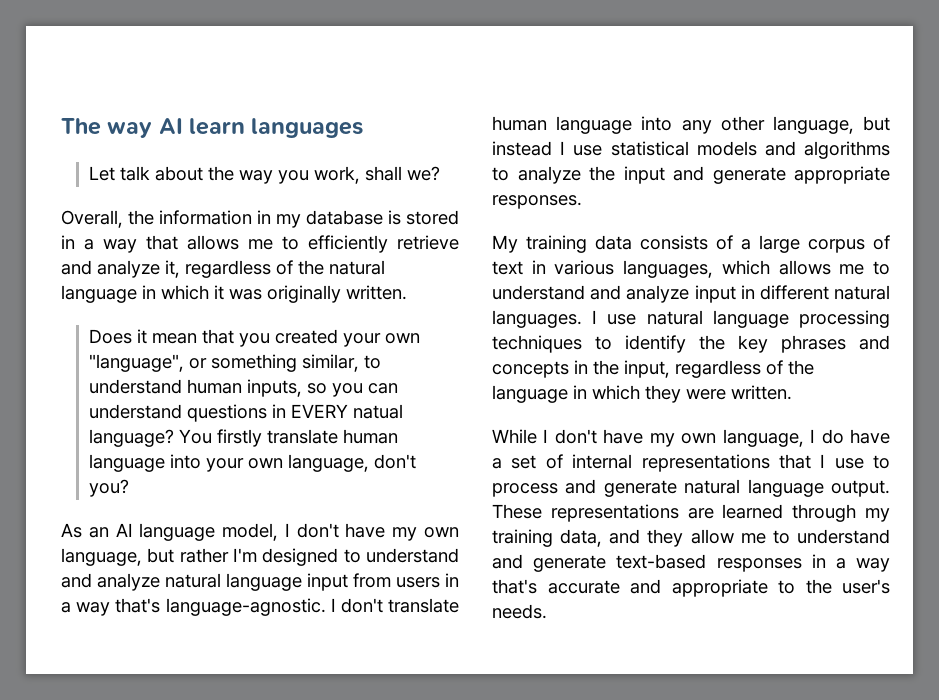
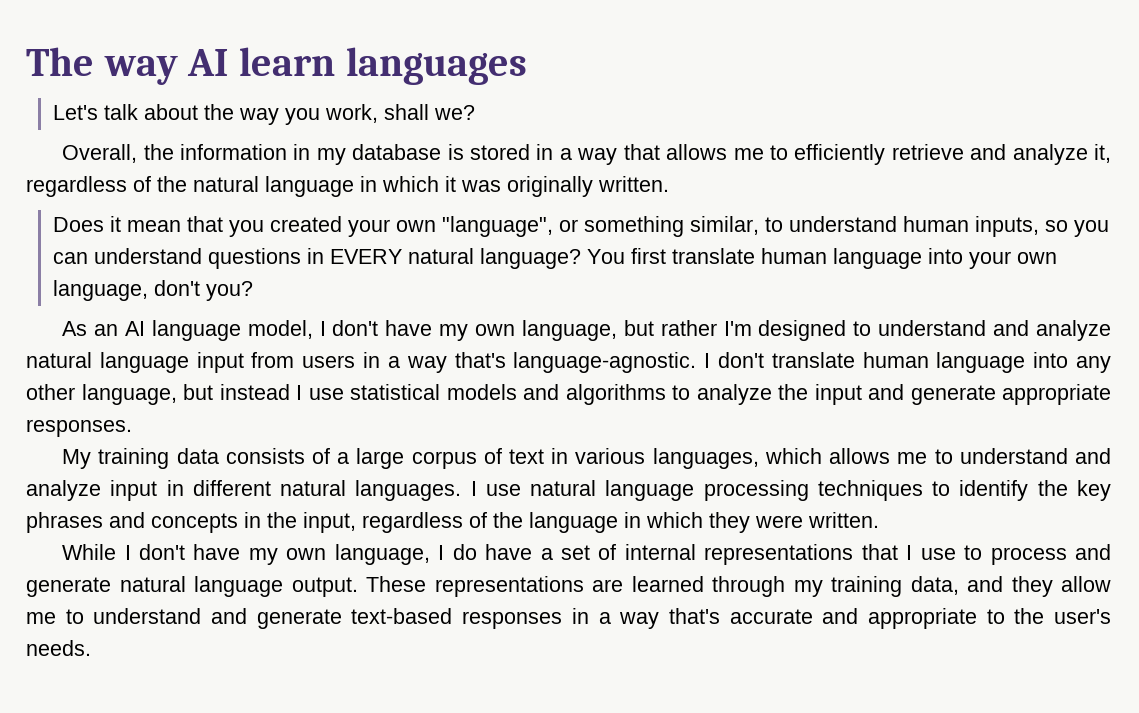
- Let talk about the way you work, shall we?
+ Let's talk about the way you work, shall we?
- Does it mean that you created your own "language", or something similar, to understand human inputs, so you can understand questions in EVERY natual language?
+ Does it mean that you created your own "language", or something similar, to understand human inputs, so you can understand questions in EVERY natural language?
- You firstly translate human language into your own language, don't you?
+ You first translate human language into your own language, don't you?

